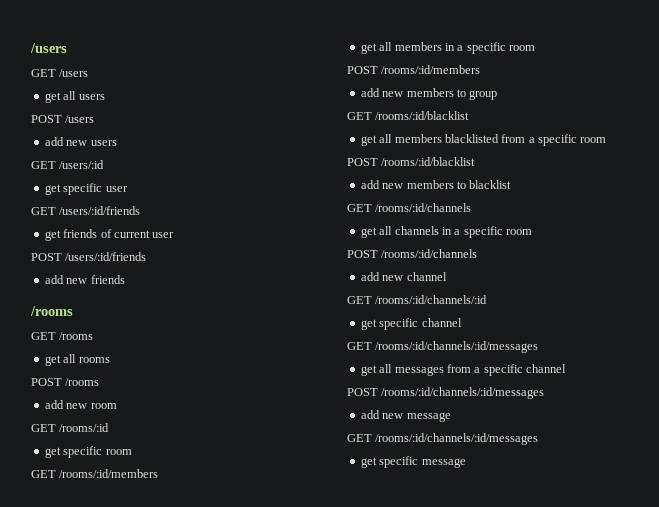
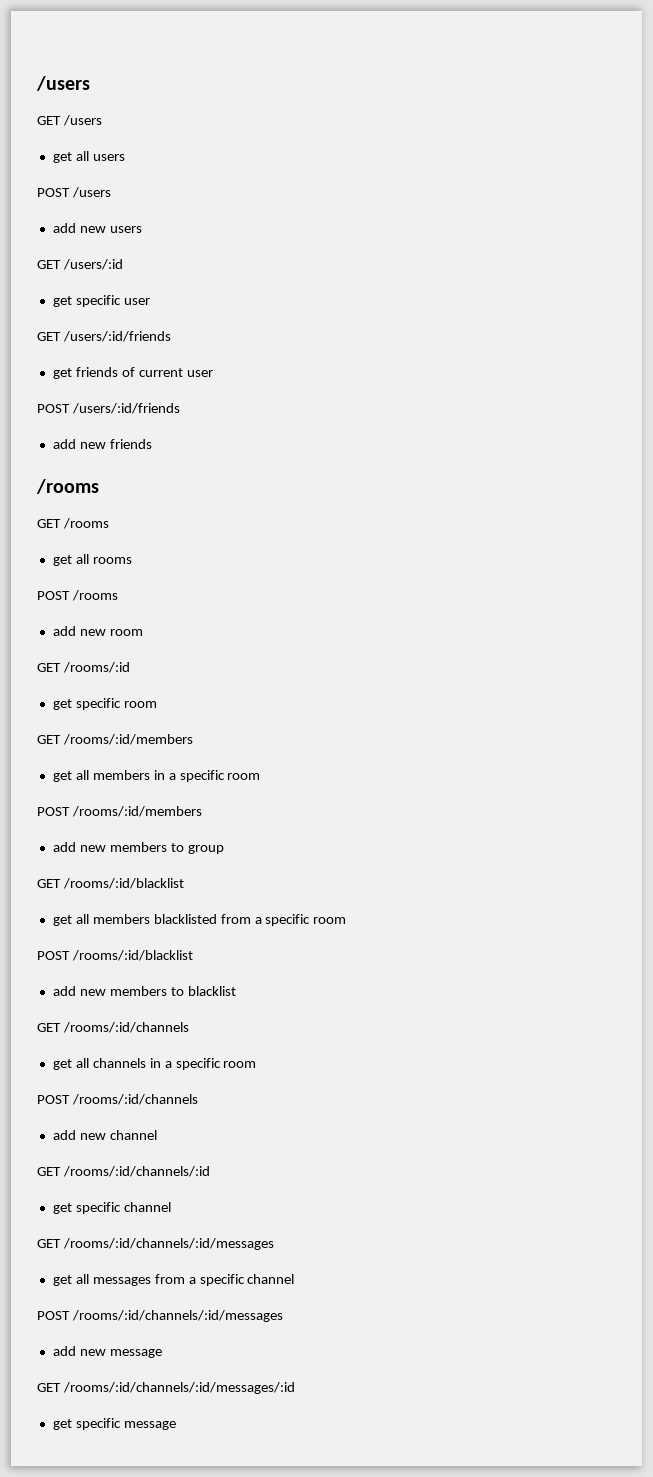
  add new message
- GET /rooms/:id/channels/:id/messages
+ GET /rooms/:id/channels/:id/messages/:id

